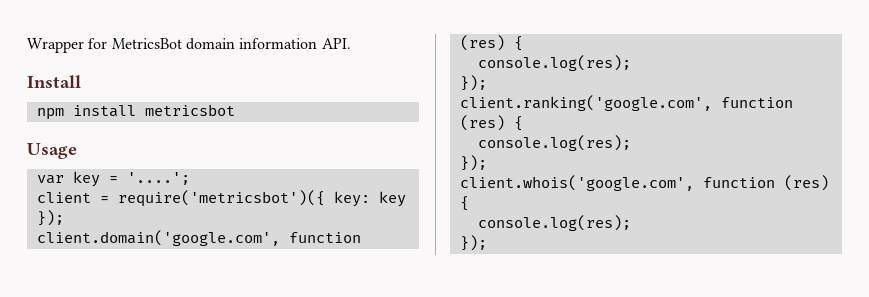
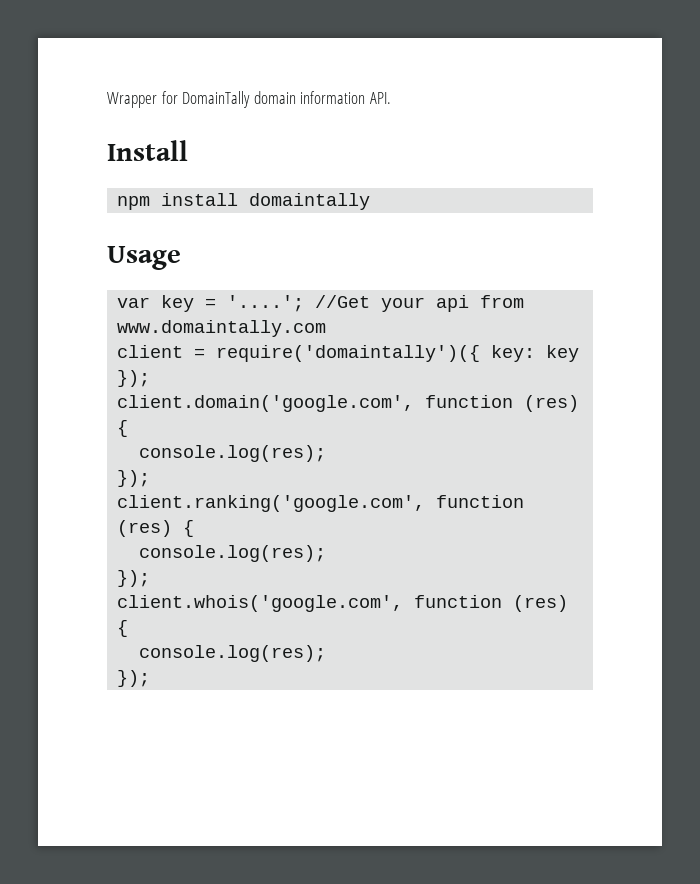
- Wrapper for MetricsBot domain information API.
+ Wrapper for DomainTally domain information API.
- npm install metricsbot
+ npm install domaintally
- var key = '....';
+ var key = '....'; //Get your api from www.domaintally.com
- client = require('metricsbot')({ key: key });
+ client = require('domaintally')({ key: key });

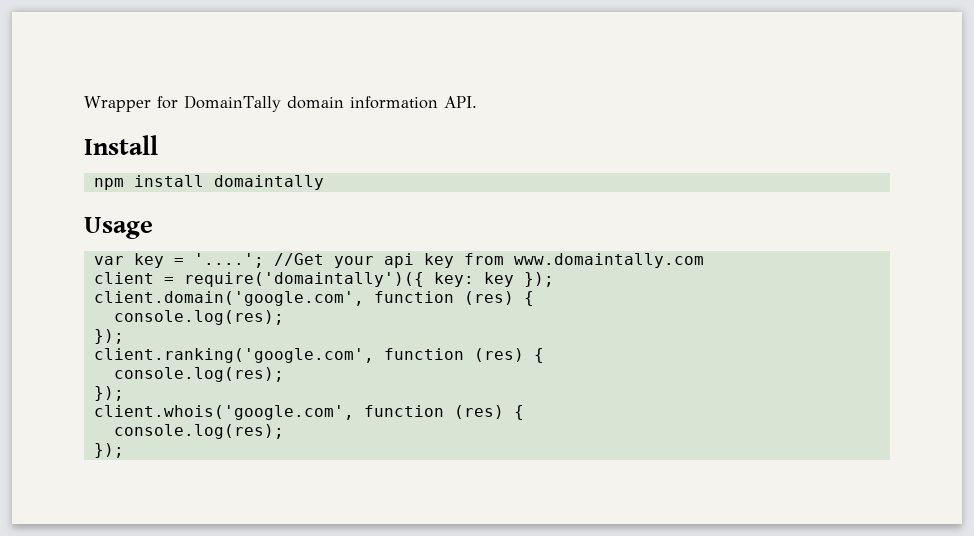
- var key = '....'; //Get your api from www.domaintally.com
+ var key = '....'; //Get your api key from www.domaintally.com

